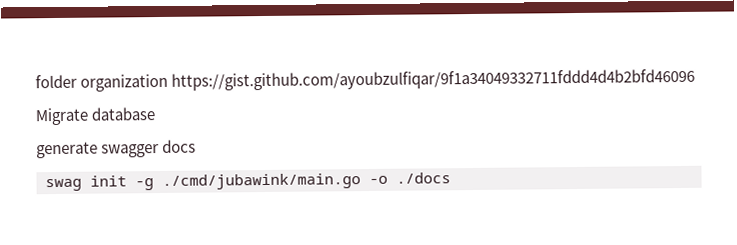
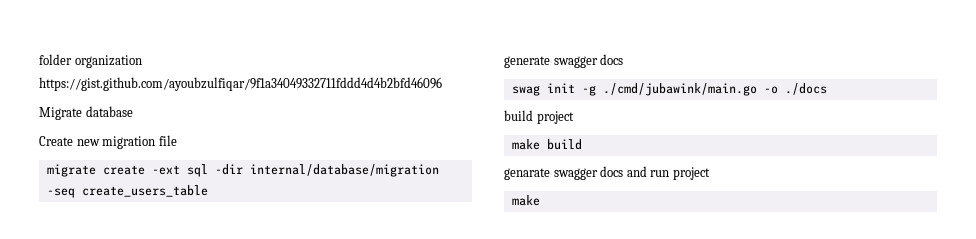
+ Create new migration file
+ migrate create -ext sql -dir internal/database/migration -seq create_users_table
+ build project
+ make build
+ genarate swagger docs and run project
+ make

